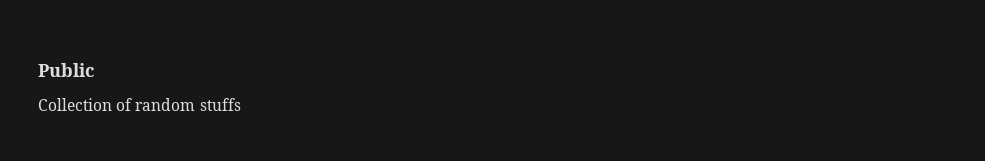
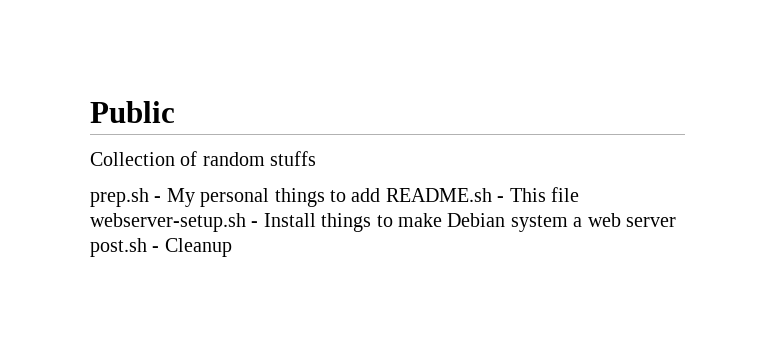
+ prep.sh - My personal things to add README.sh - This file webserver-setup.sh - Install things to make Debian system a web server post.sh - Cleanup

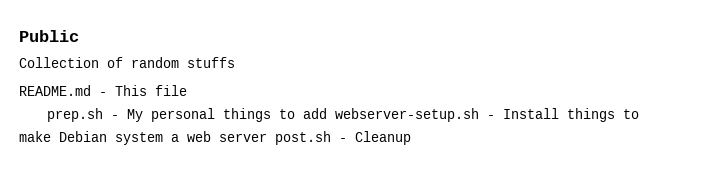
+ README.md - This file
- prep.sh - My personal things to add README.sh - This file webserver-setup.sh - Install things to make Debian system a web server post.sh - Cleanup
+ prep.sh - My personal things to add webserver-setup.sh - Install things to make Debian system a web server post.sh - Cleanup

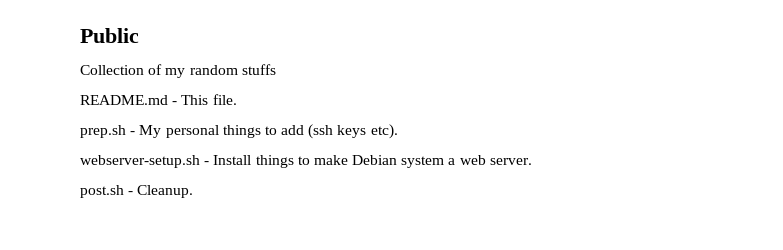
- Collection of random stuffs
+ Collection of my random stuffs
- README.md - This file
+ README.md - This file.
- prep.sh - My personal things to add webserver-setup.sh - Install things to make Debian system a web server post.sh - Cleanup
+ prep.sh - My personal things to add (ssh keys etc).
+ webserver-setup.sh - Install things to make Debian system a web server.
+ post.sh - Cleanup.

